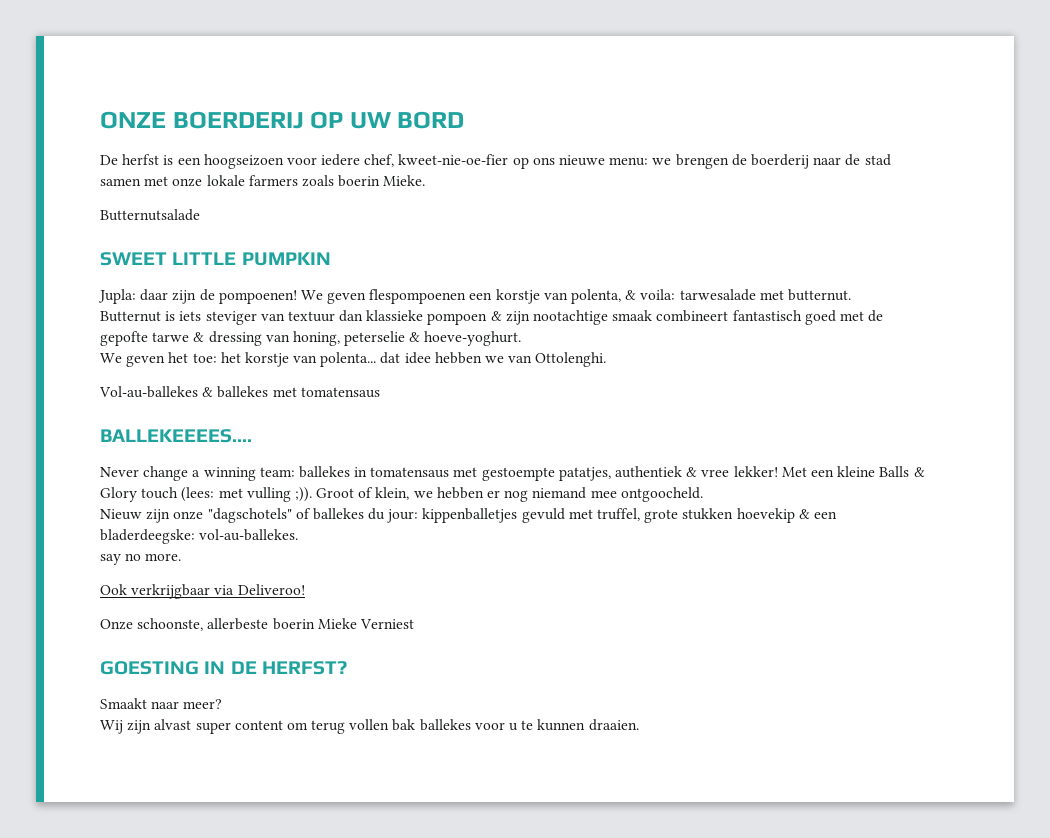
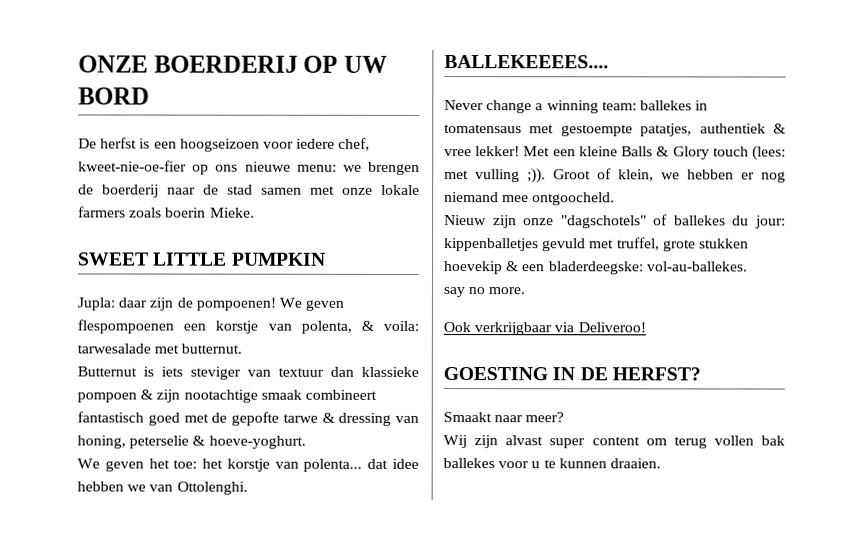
- Butternutsalade
- Vol-au-ballekes & ballekes met tomatensaus
- Onze schoonste, allerbeste boerin Mieke Verniest

